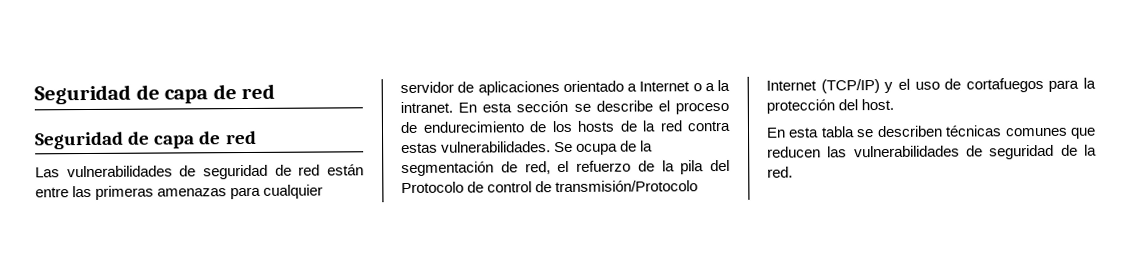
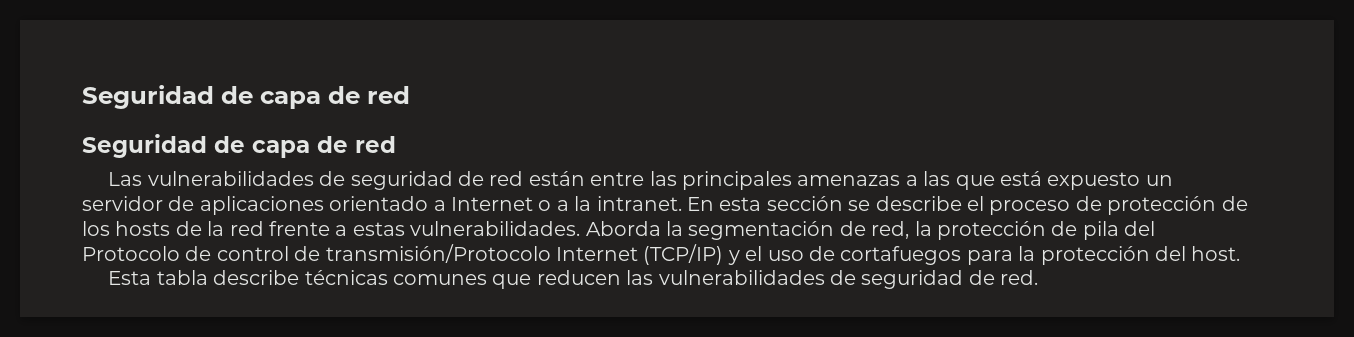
- Las vulnerabilidades de seguridad de red están entre las primeras amenazas para cualquier servidor de aplicaciones orientado a Internet o a la intranet.
+ Las vulnerabilidades de seguridad de red están entre las principales amenazas a las que está expuesto un servidor de aplicaciones orientado a Internet o a la intranet.
- En esta sección se describe el proceso de endurecimiento de los hosts de la red contra estas vulnerabilidades. Se ocupa de la segmentación de red, el refuerzo de la pila del Protocolo de control de transmisión/Protocolo Internet (TCP/IP) y el uso de cortafuegos para la protección del host.
+ En esta sección se describe el proceso de protección de los hosts de la red frente a estas vulnerabilidades. Aborda la segmentación de red, la protección de pila del Protocolo de control de transmisión/Protocolo Internet (TCP/IP) y el uso de cortafuegos para la protección del host.
- En esta tabla se describen técnicas comunes que reducen las vulnerabilidades de seguridad de la red.
+ Esta tabla describe técnicas comunes que reducen las vulnerabilidades de seguridad de red.

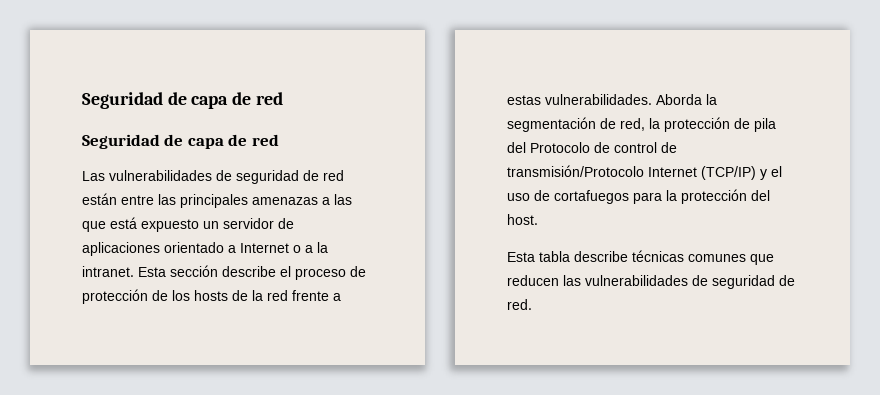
- En esta sección se describe el proceso de protección de los hosts de la red frente a estas vulnerabilidades.
+ Esta sección describe el proceso de protección de los hosts de la red frente a estas vulnerabilidades.

